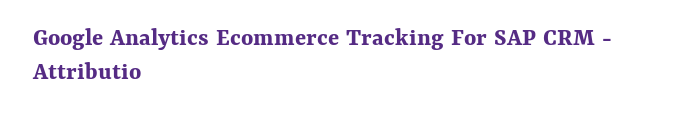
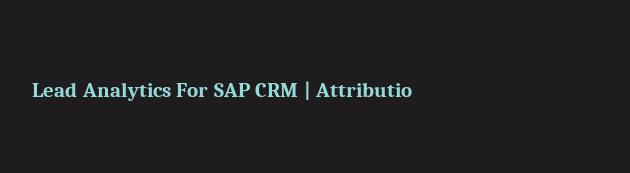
- Google Analytics Ecommerce Tracking For SAP CRM - Attributio
+ Lead Analytics For SAP CRM | Attributio

